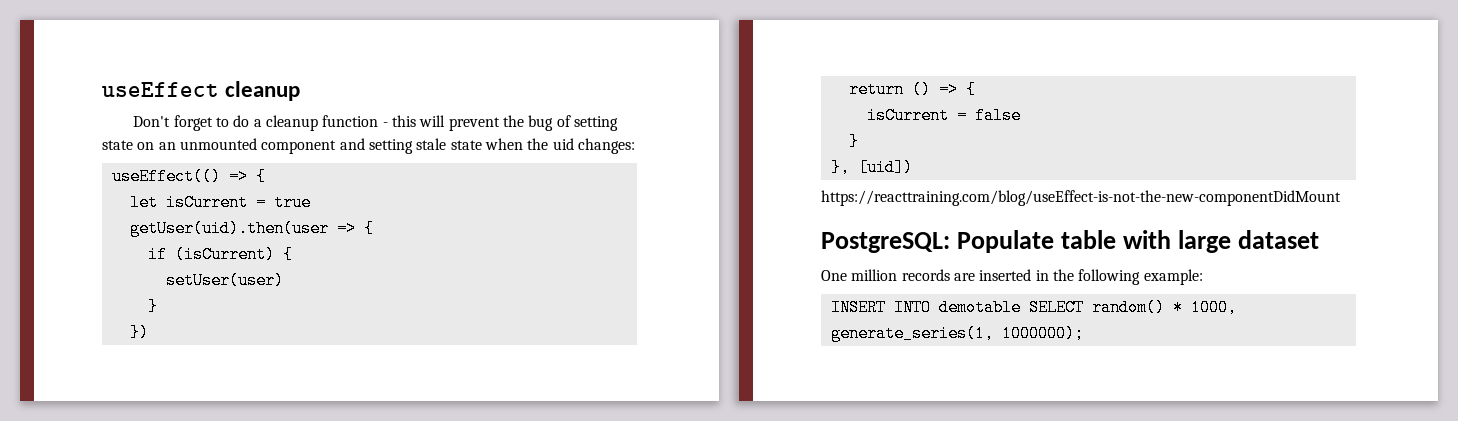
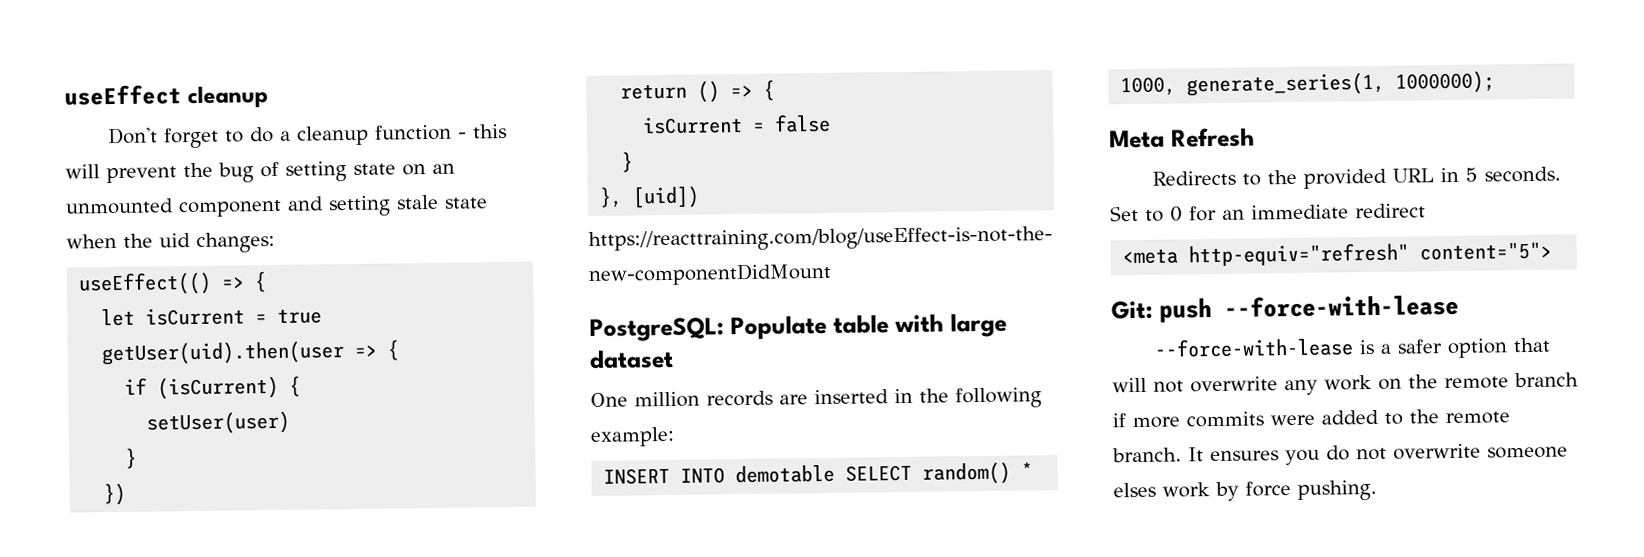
+ Meta Refresh
+ Redirects to the provided URL in 5 seconds. Set to 0 for an immediate redirect
+ <meta http-equiv="refresh" content="5">
+ Git: push --force-with-lease
+ --force-with-lease is a safer option that will not overwrite any work on the remote branch if more commits were added to the remote branch. It ensures you do not overwrite someone elses work by force pushing.

